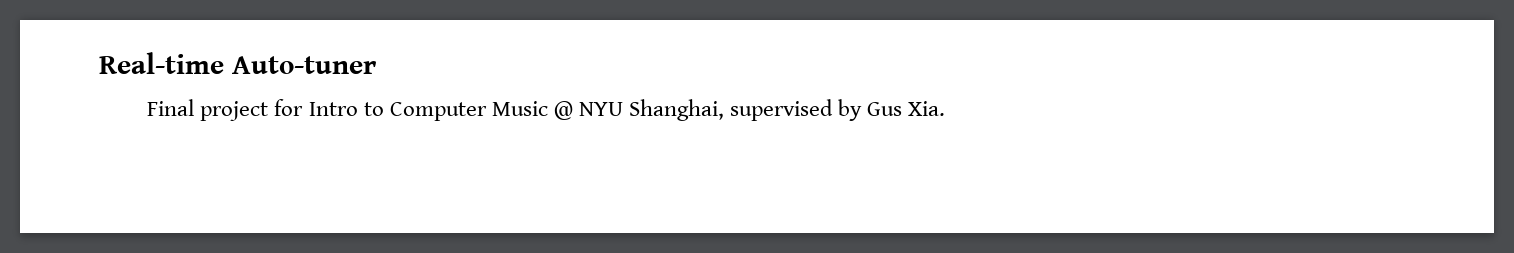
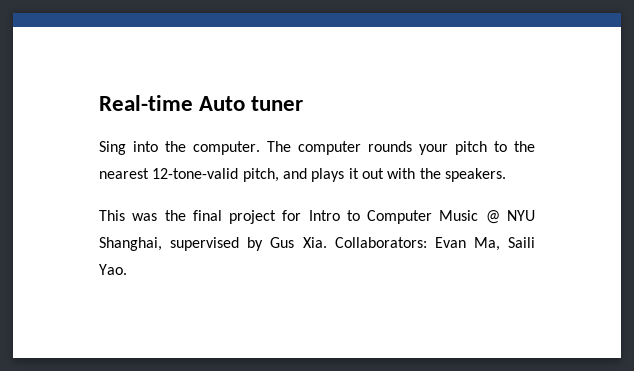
- Real-time Auto-tuner
- Final project for Intro to Computer Music @ NYU Shanghai, supervised by Gus Xia.
+ Real-time Auto tuner
+ Sing into the computer. The computer rounds your pitch to the nearest 12-tone-valid pitch, and plays it out with the speakers.
+ This was the final project for Intro to Computer Music @ NYU Shanghai, supervised by Gus Xia. Collaborators: Evan Ma, Saili Yao.

